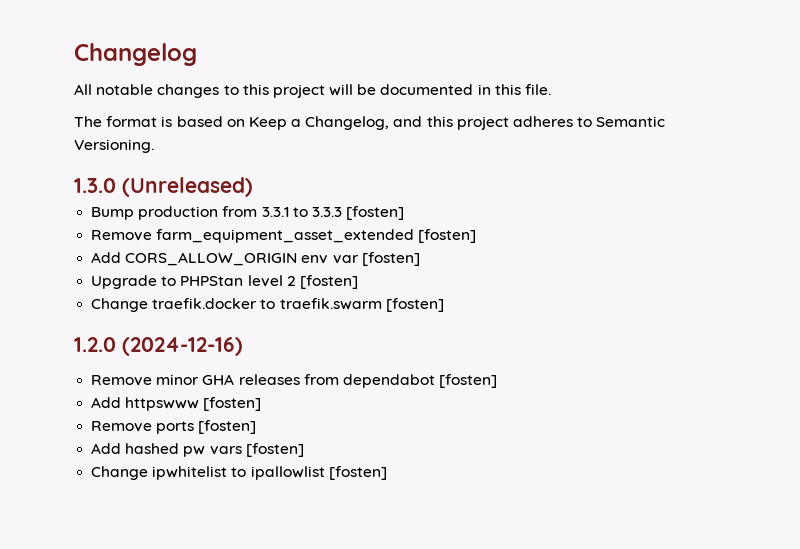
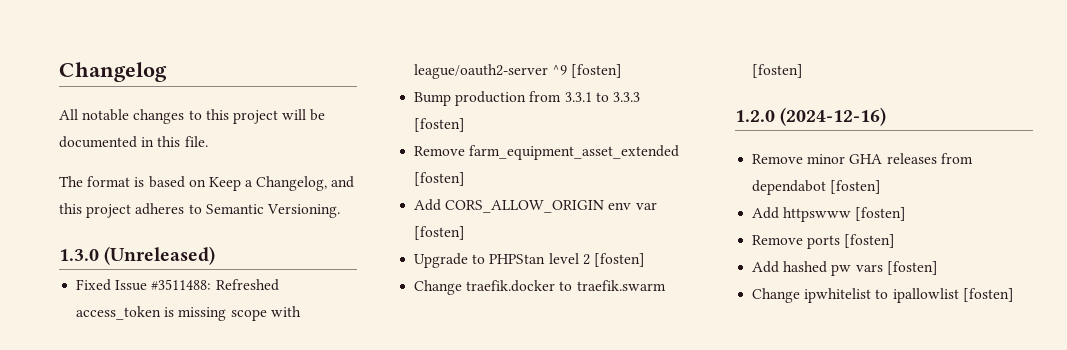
+ Fixed Issue #3511488: Refreshed access_token is missing scope with league/oauth2-server ^9 [fosten]

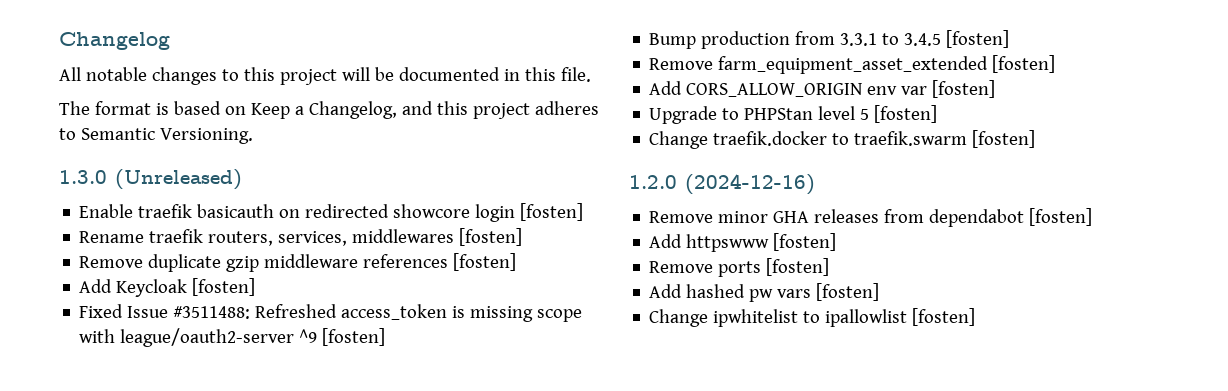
+ Enable traefik basicauth on redirected showcore login [fosten]
+ Rename traefik routers, services, middlewares [fosten]
+ Remove duplicate gzip middleware references [fosten]
+ Add Keycloak [fosten]
- Bump production from 3.3.1 to 3.3.3 [fosten]
+ Bump production from 3.3.1 to 3.4.5 [fosten]
- Upgrade to PHPStan level 2 [fosten]
+ Upgrade to PHPStan level 5 [fosten]

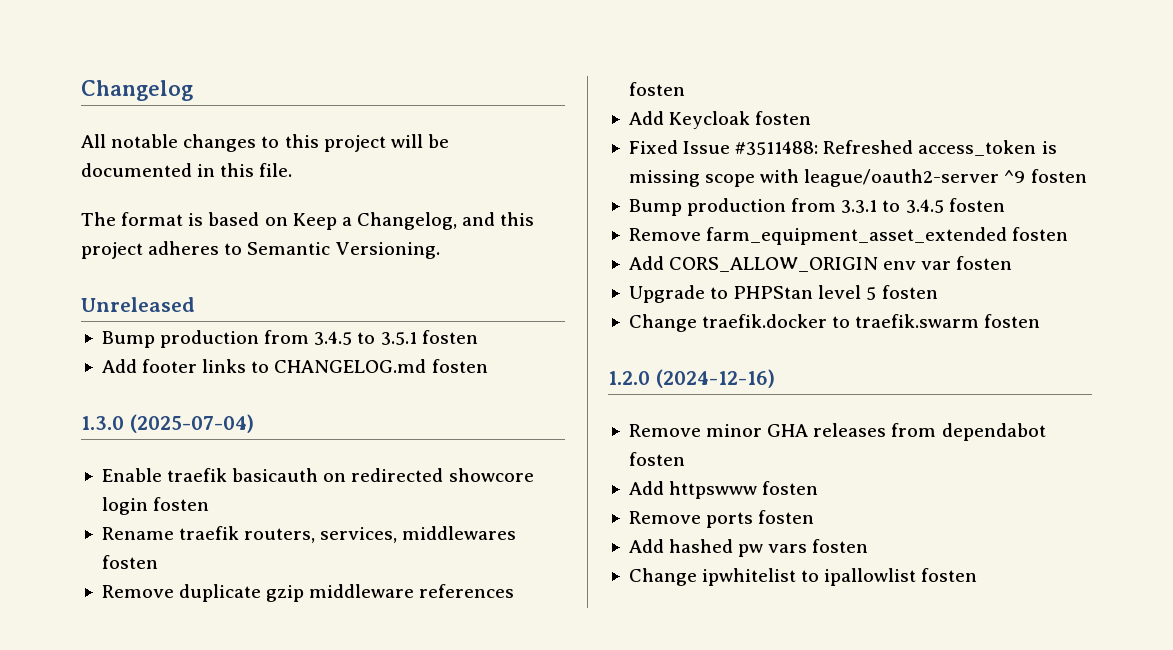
+ Unreleased
+ Bump production from 3.4.5 to 3.5.1 fosten
+ Add footer links to CHANGELOG.md fosten
- 1.3.0 (Unreleased)
+ 1.3.0 (2025-07-04)
- Enable traefik basicauth on redirected showcore login [fosten]
+ Enable traefik basicauth on redirected showcore login fosten
- Rename traefik routers, services, middlewares [fosten]
+ Rename traefik routers, services, middlewares fosten
- Remove duplicate gzip middleware references [fosten]
+ Remove duplicate gzip middleware references fosten
- Add Keycloak [fosten]
+ Add Keycloak fosten
- Fixed Issue #3511488: Refreshed access_token is missing scope with league/oauth2-server ^9 [fosten]
+ Fixed Issue #3511488: Refreshed access_token is missing scope with league/oauth2-server ^9 fosten
- Bump production from 3.3.1 to 3.4.5 [fosten]
+ Bump production from 3.3.1 to 3.4.5 fosten
- Remove farm_equipment_asset_extended [fosten]
+ Remove farm_equipment_asset_extended fosten
- Add CORS_ALLOW_ORIGIN env var [fosten]
+ Add CORS_ALLOW_ORIGIN env var fosten
- Upgrade to PHPStan level 5 [fosten]
+ Upgrade to PHPStan level 5 fosten
- Change traefik.docker to traefik.swarm [fosten]
+ Change traefik.docker to traefik.swarm fosten
- Remove minor GHA releases from dependabot [fosten]
+ Remove minor GHA releases from dependabot fosten
- Add httpswww [fosten]
+ Add httpswww fosten
- Remove ports [fosten]
+ Remove ports fosten
- Add hashed pw vars [fosten]
+ Add hashed pw vars fosten
- Change ipwhitelist to ipallowlist [fosten]
+ Change ipwhitelist to ipallowlist fosten

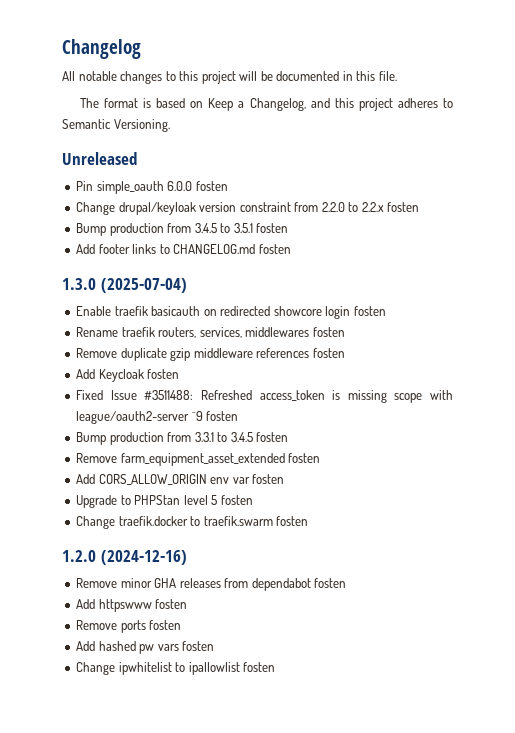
+ Pin simple_oauth 6.0.0 fosten
+ Change drupal/keyloak version constraint from 2.2.0 to 2.2.x fosten

